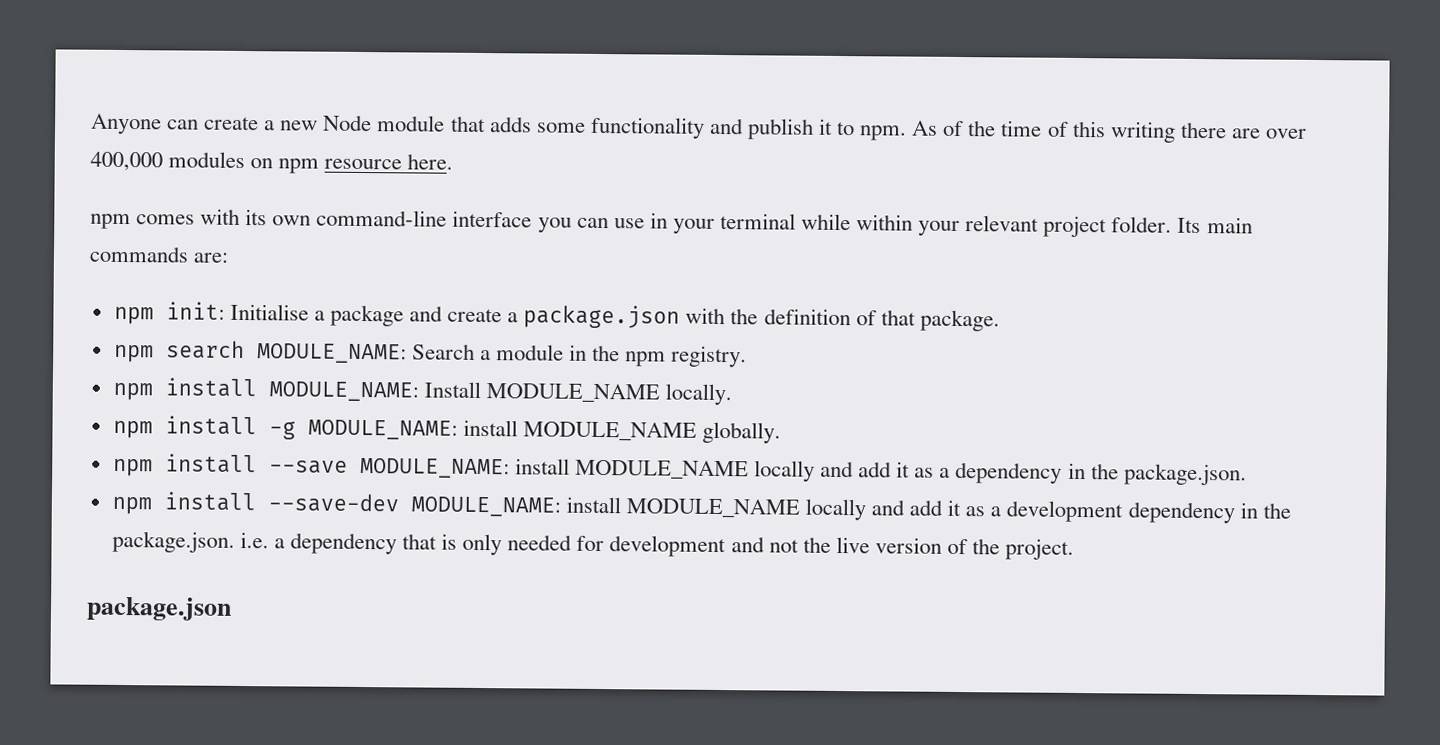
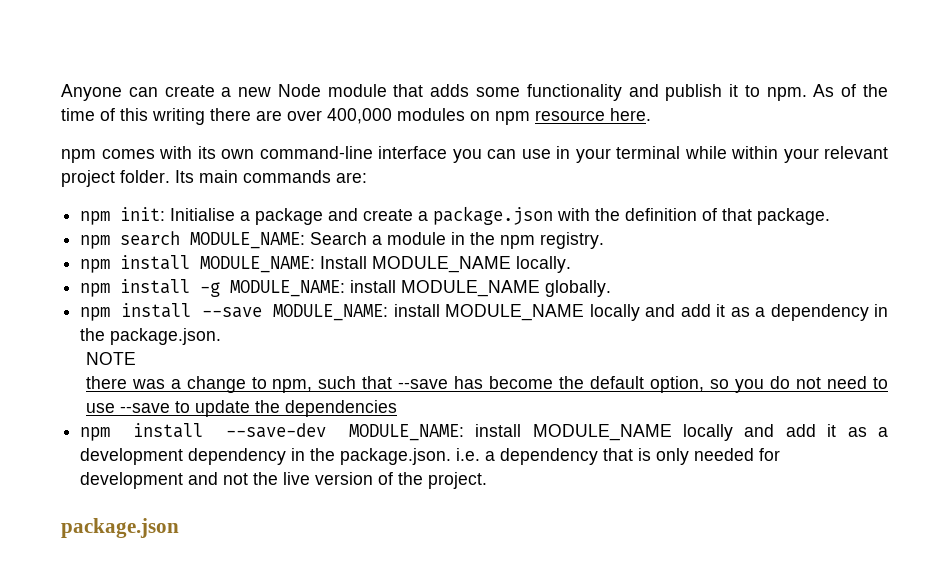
+ NOTE
+ there was a change to npm, such that --save has become the default option, so you do not need to use --save to update the dependencies

